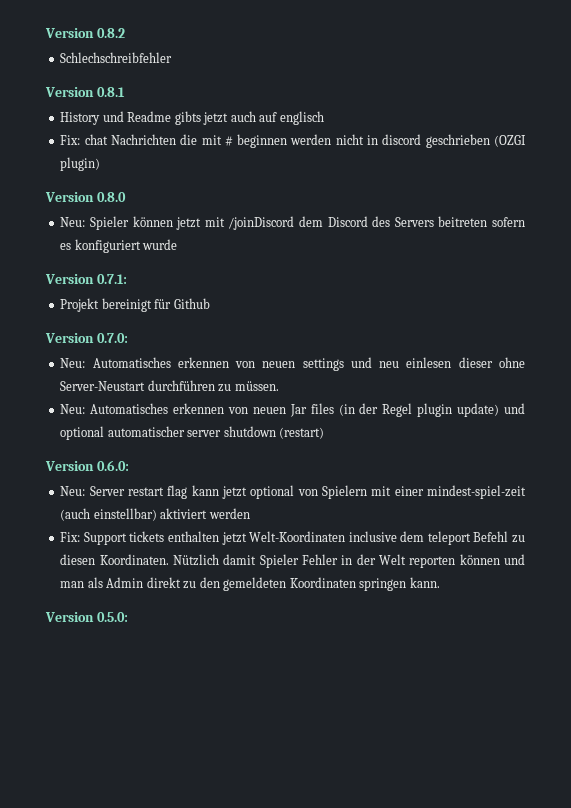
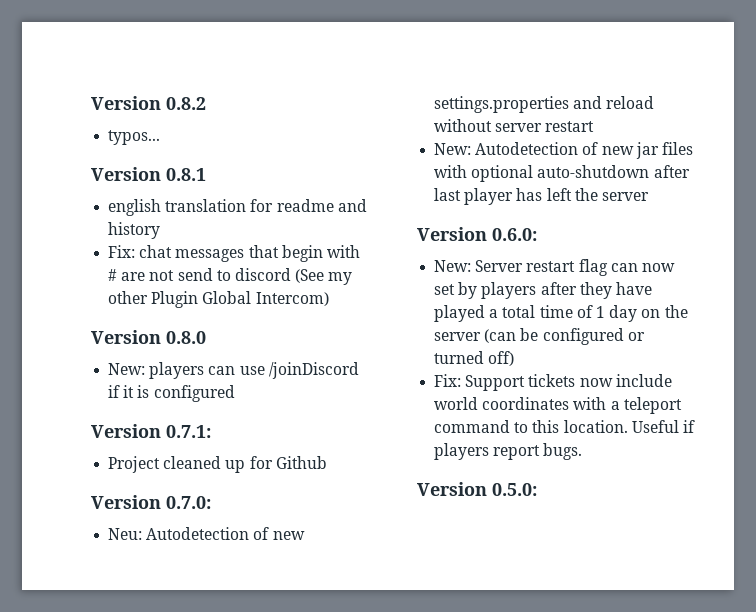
- Schlechschreibfehler
+ typos...
- History und Readme gibts jetzt auch auf englisch
- Fix: chat Nachrichten die mit # beginnen werden nicht in discord geschrieben (OZGI plugin)
+ english translation for readme and history
+ Fix: chat messages that begin with # are not send to discord (See my other Plugin Global Intercom)
  Version 0.8.0
- Neu: Spieler können jetzt mit /joinDiscord dem Discord des Servers beitreten sofern es konfiguriert wurde
+ New: players can use /joinDiscord if it is configured
  Version 0.7.1:
- Projekt bereinigt für Github
+ Project cleaned up for Github
  Version 0.7.0:
- Neu: Automatisches erkennen von neuen settings und neu einlesen dieser ohne Server-Neustart durchführen zu müssen.
- Neu: Automatisches erkennen von neuen Jar files (in der Regel plugin update) und optional automatischer server shutdown (restart)
+ Neu: Autodetection of new settings.properties and reload without server restart
+ New: Autodetection of new jar files with optional auto-shutdown after last player has left the server
- Neu: Server restart flag kann jetzt optional von Spielern mit einer mindest-spiel-zeit (auch einstellbar) aktiviert werden
- Fix: Support tickets enthalten jetzt Welt-Koordinaten inclusive dem teleport Befehl zu diesen Koordinaten. Nützlich damit Spieler Fehler in der Welt reporten können und man als Admin direkt zu den gemeldeten Koordinaten springen kann.
+ New: Server restart flag can now set by players after they have played a total time of 1 day on the server (can be configured or turned off)
+ Fix: Support tickets now include world coordinates with a teleport command to this location. Useful if players report bugs.

